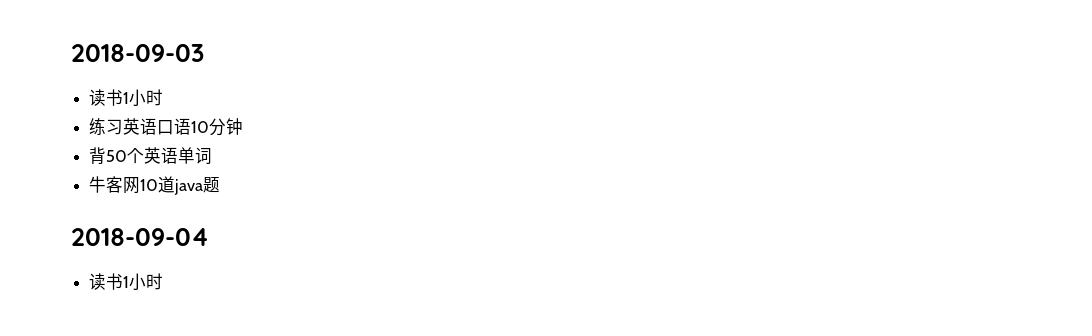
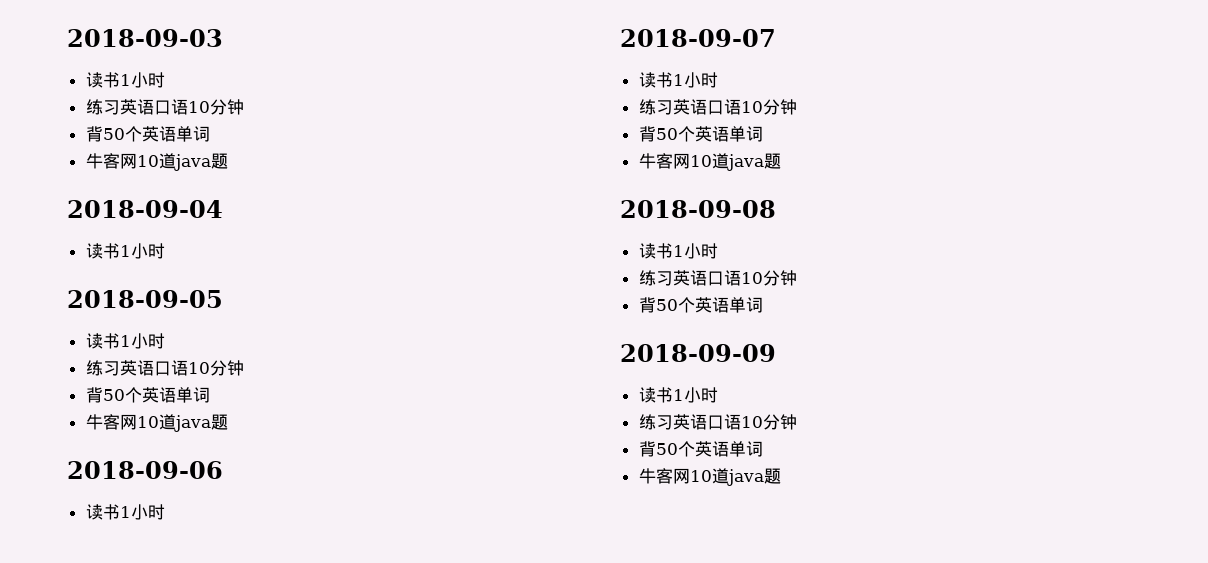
+ 2018-09-05
+ 读书1小时
+ 练习英语口语10分钟
+ 背50个英语单词
+ 牛客网10道java题
+ 2018-09-06
+ 读书1小时
+ 2018-09-07
+ 读书1小时
+ 练习英语口语10分钟
+ 背50个英语单词
+ 牛客网10道java题
+ 2018-09-08
+ 读书1小时
+ 练习英语口语10分钟
+ 背50个英语单词
+ 2018-09-09
+ 读书1小时
+ 练习英语口语10分钟
+ 背50个英语单词
+ 牛客网10道java题

